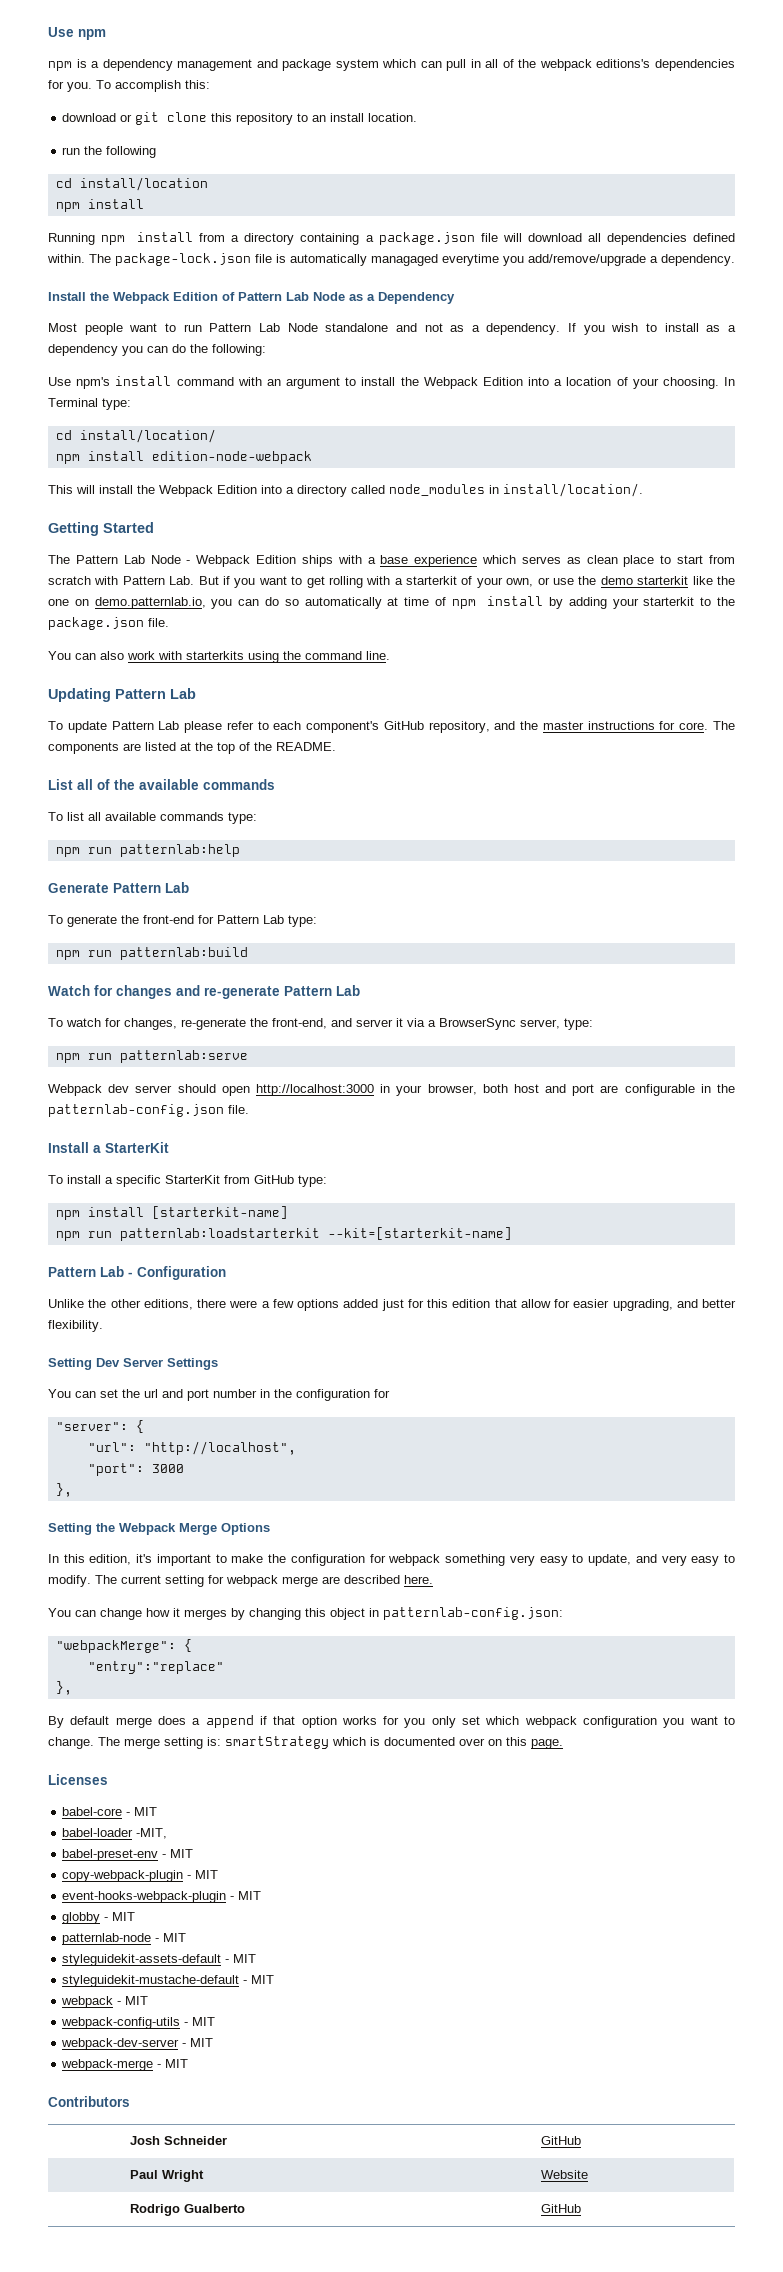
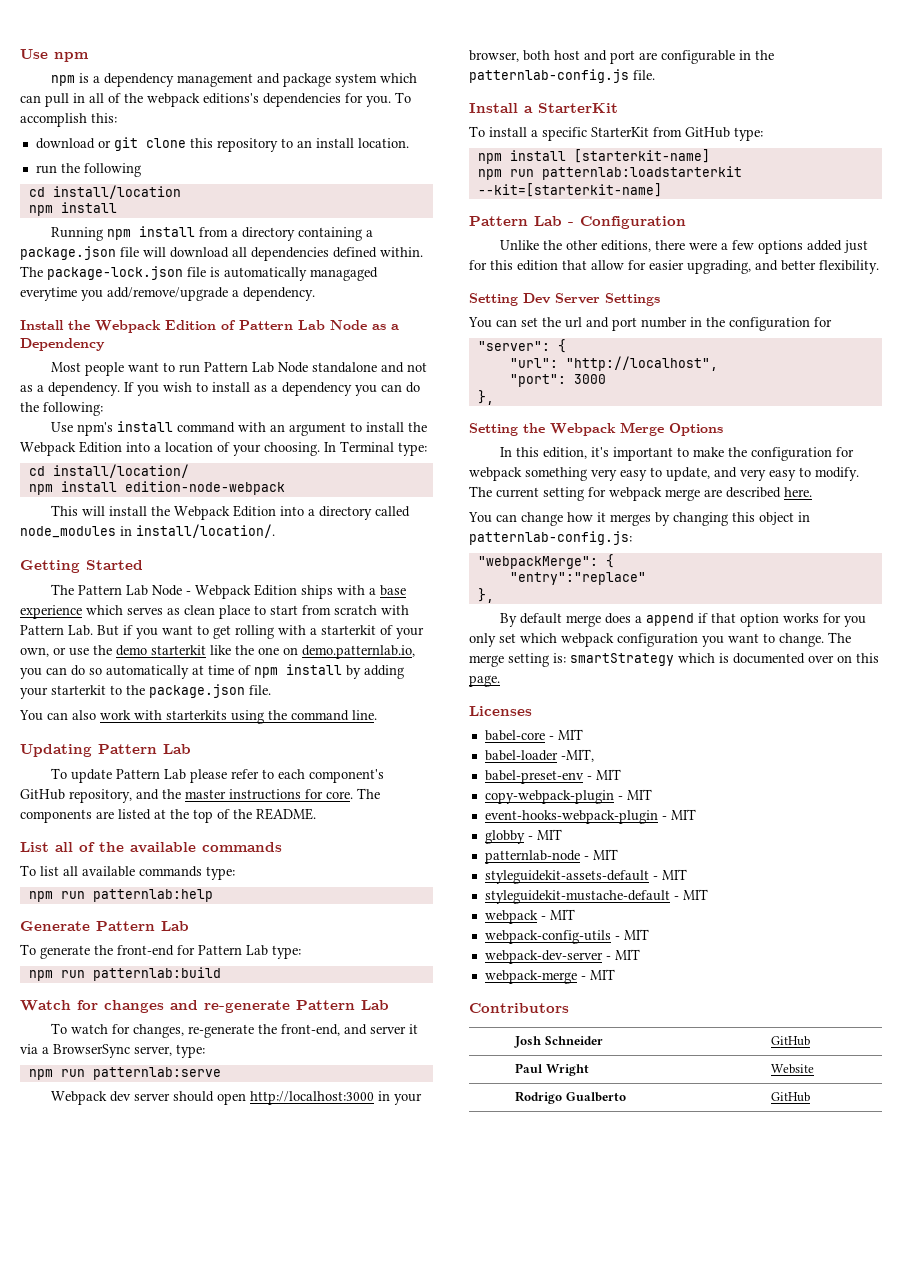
- Webpack dev server should open http://localhost:3000 in your browser, both host and port are configurable in the patternlab-config.json file.
+ Webpack dev server should open http://localhost:3000 in your browser, both host and port are configurable in the patternlab-config.js file.
- You can change how it merges by changing this object in patternlab-config.json:
+ You can change how it merges by changing this object in patternlab-config.js:

